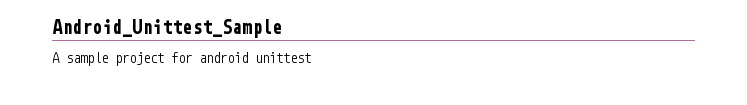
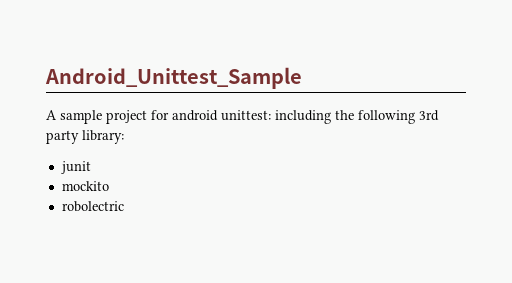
- A sample project for android unittest
+ A sample project for android unittest: including the following 3rd party library:
+ junit
+ mockito
+ robolectric

